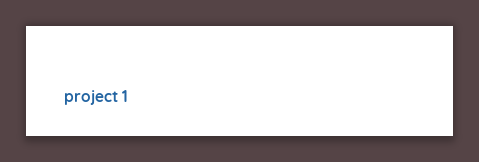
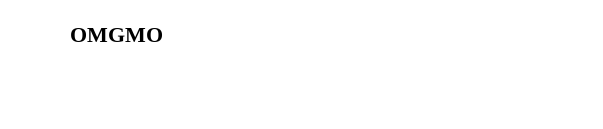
- project 1
+ OMGMO

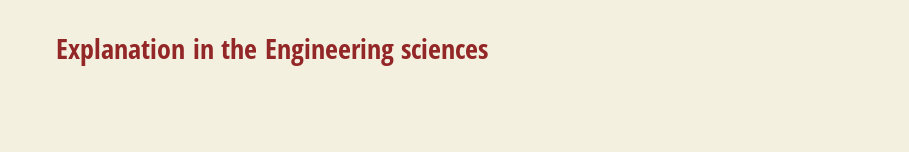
- OMGMO
+ Explanation in the Engineering sciences

